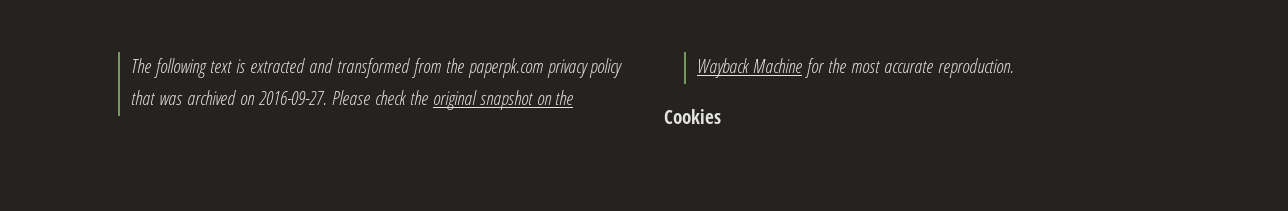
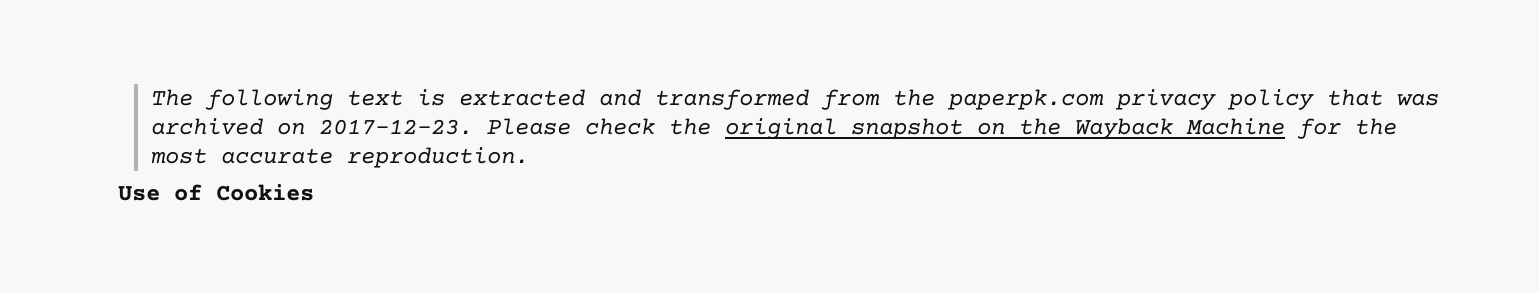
- The following text is extracted and transformed from the paperpk.com privacy policy that was archived on 2016-09-27.
+ The following text is extracted and transformed from the paperpk.com privacy policy that was archived on 2017-12-23.
- Cookies
+ Use of Cookies

